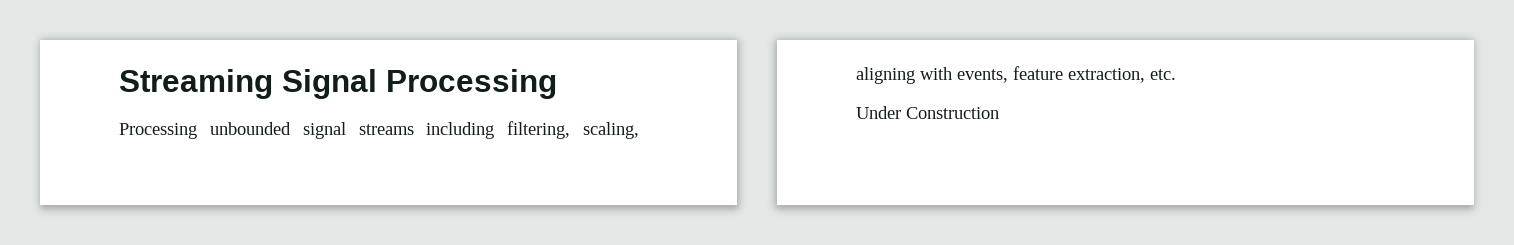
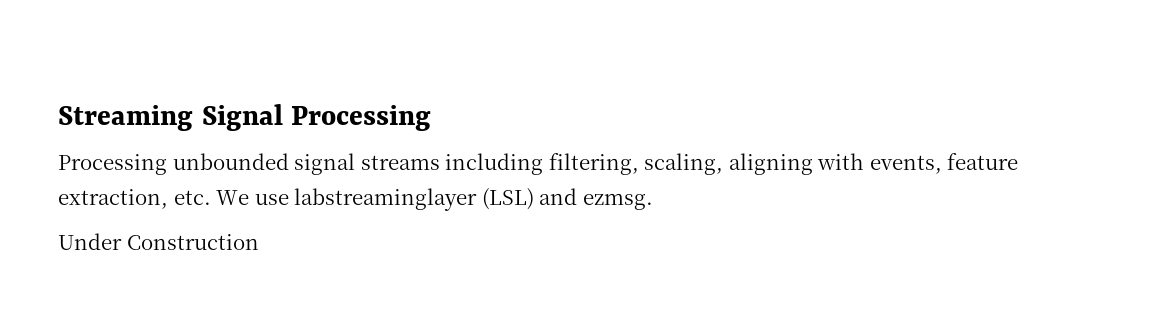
- Processing unbounded signal streams including filtering, scaling, aligning with events, feature extraction, etc.
+ Processing unbounded signal streams including filtering, scaling, aligning with events, feature extraction, etc. We use labstreaminglayer (LSL) and ezmsg.

